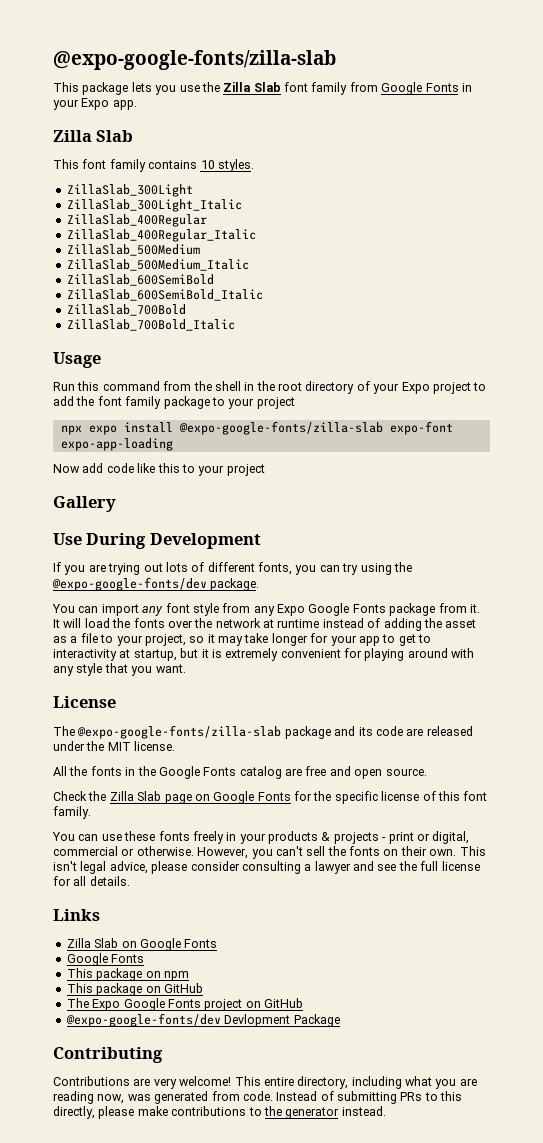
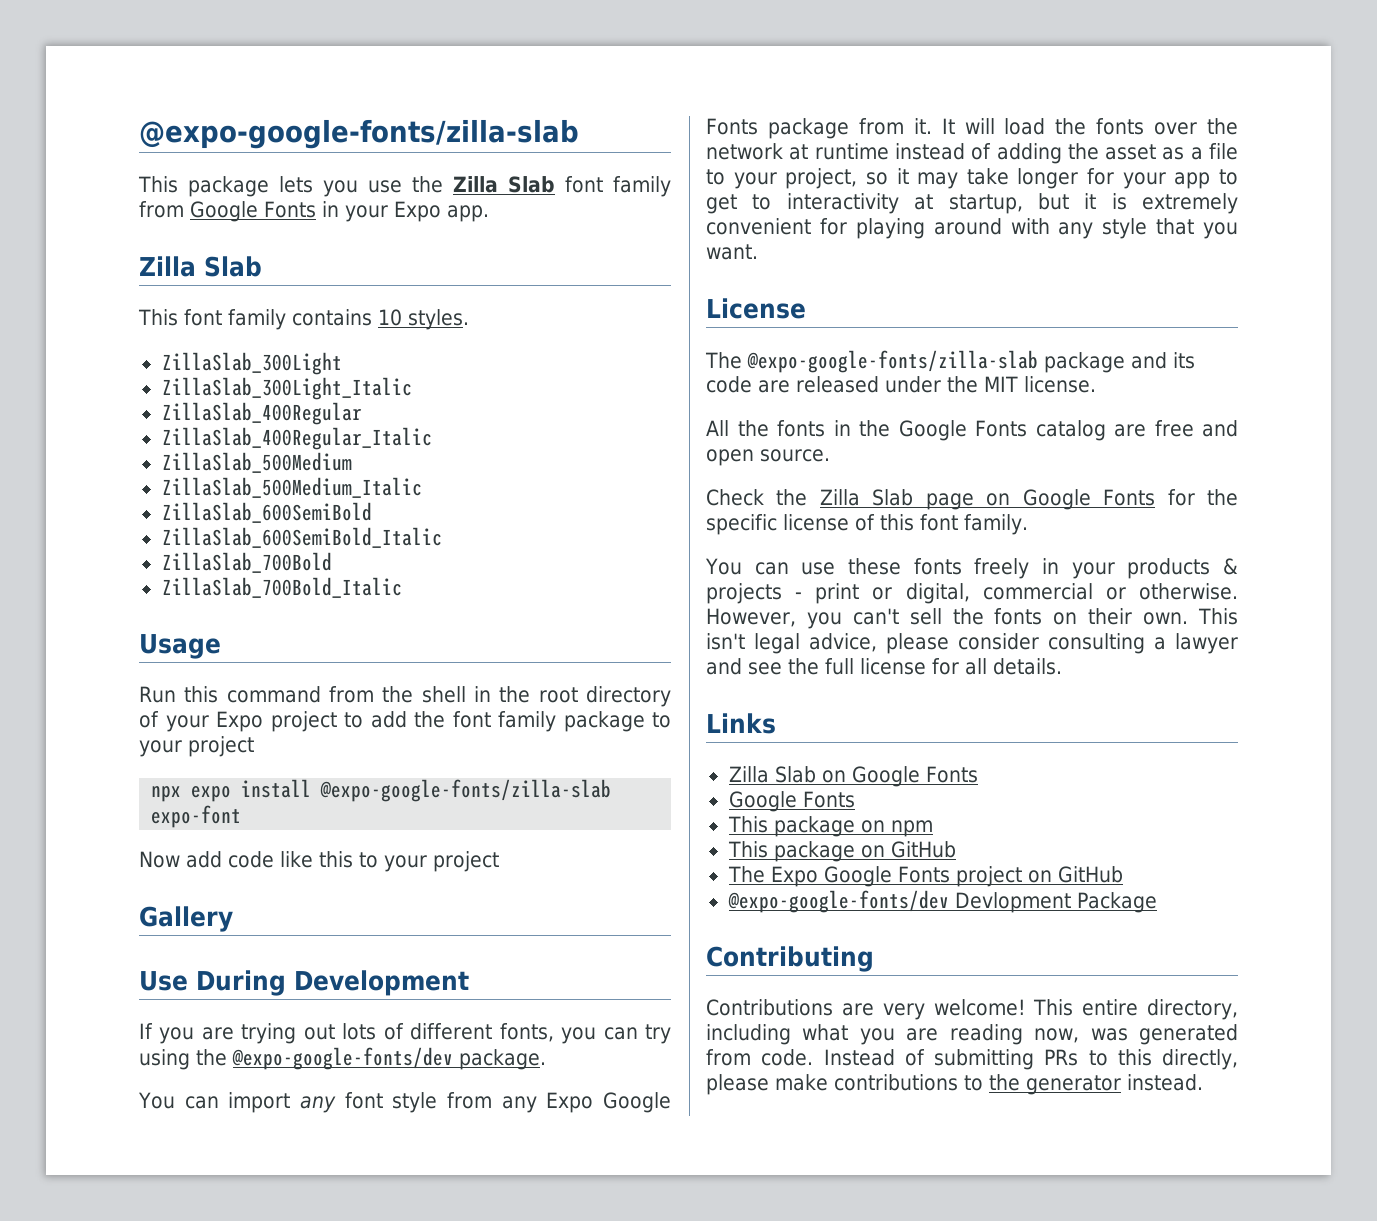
- npx expo install @expo-google-fonts/zilla-slab expo-font expo-app-loading
+ npx expo install @expo-google-fonts/zilla-slab expo-font

